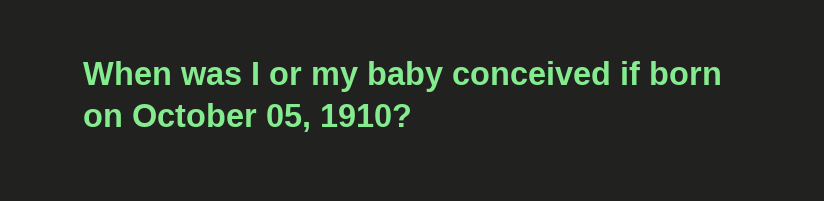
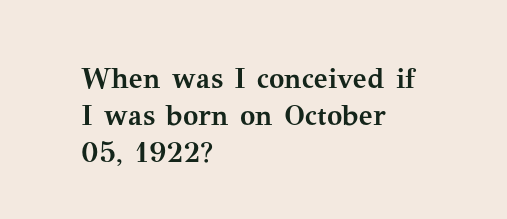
- When was I or my baby conceived if born on October 05, 1910?
+ When was I conceived if I was born on October 05, 1922?

